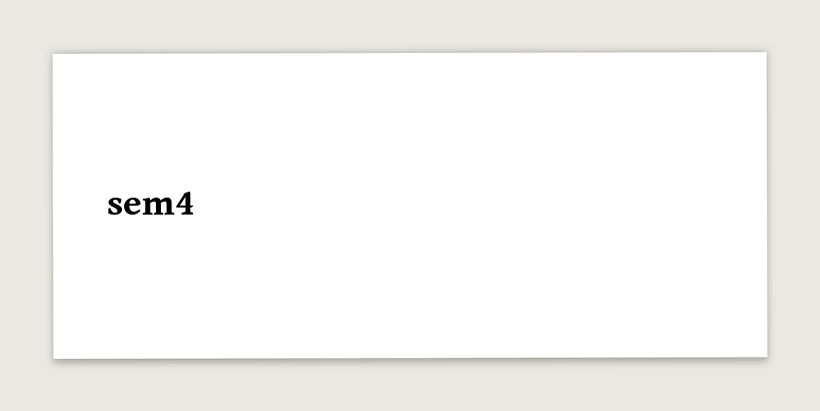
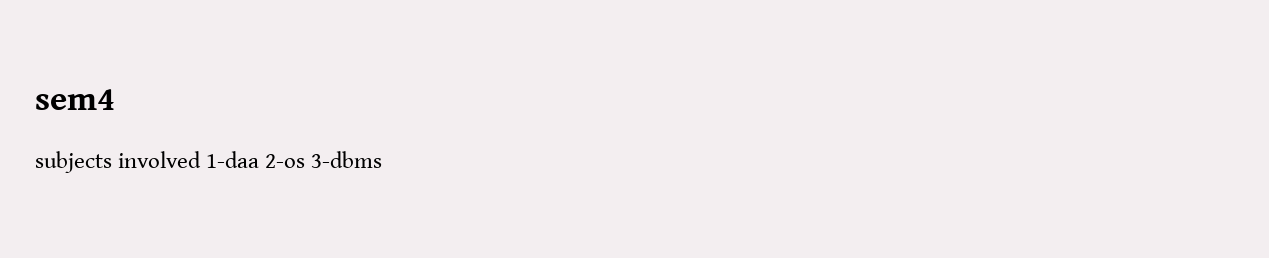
+ subjects involved 1-daa 2-os 3-dbms

